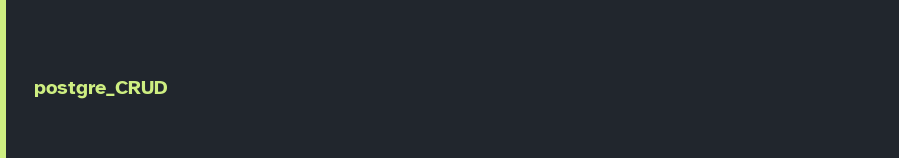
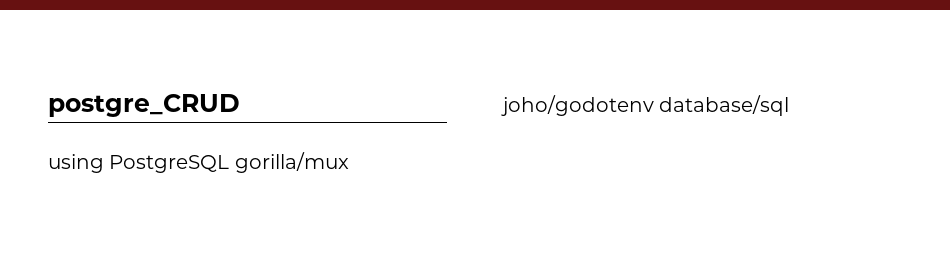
+ using PostgreSQL gorilla/mux joho/godotenv database/sql

